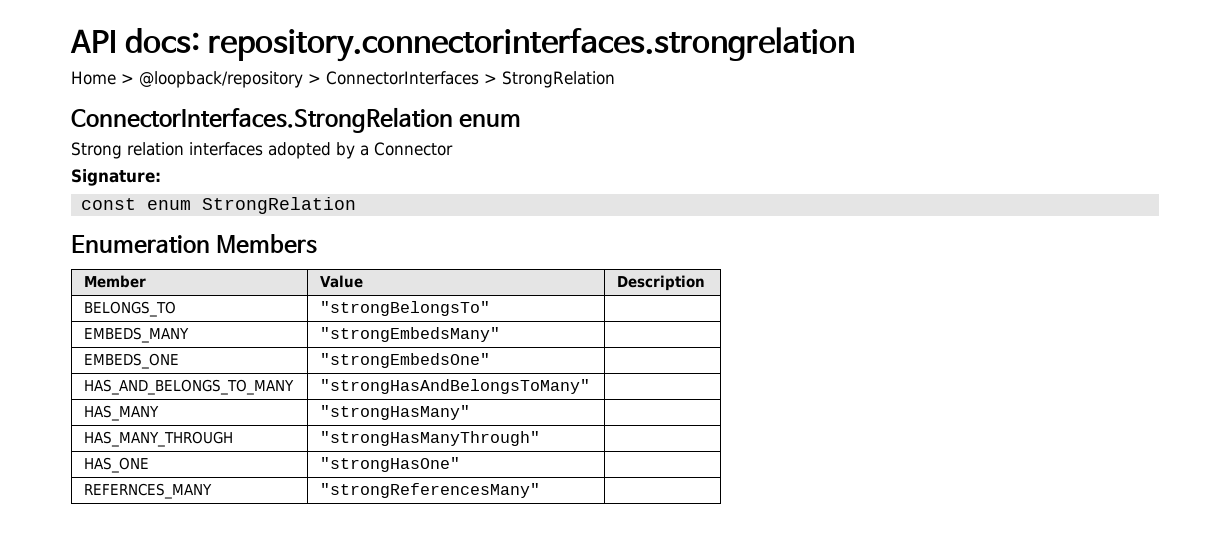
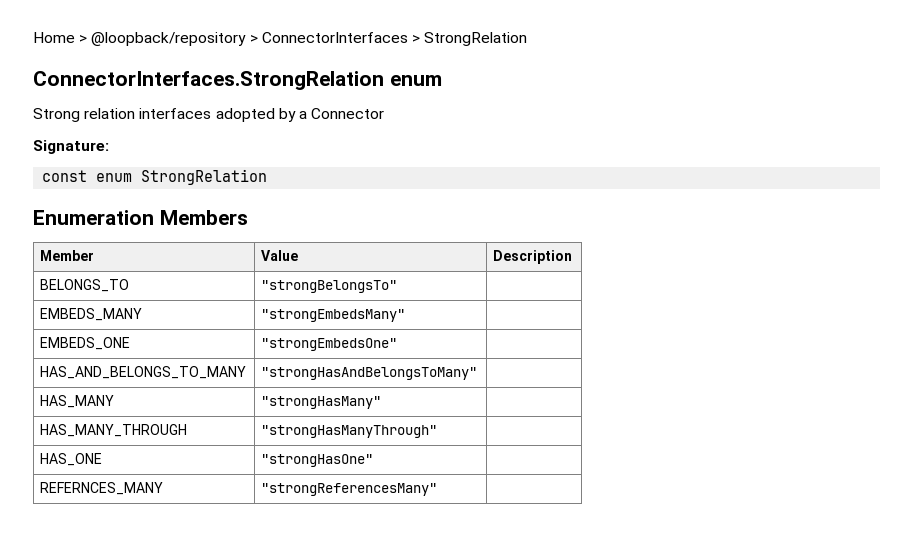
- API docs: repository.connectorinterfaces.strongrelation

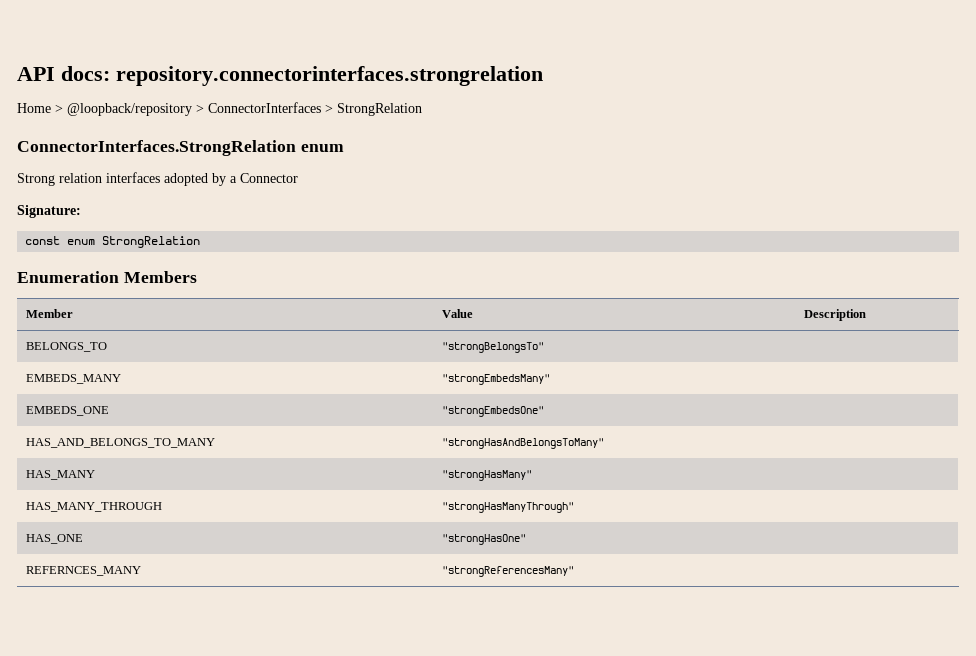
+ API docs: repository.connectorinterfaces.strongrelation

